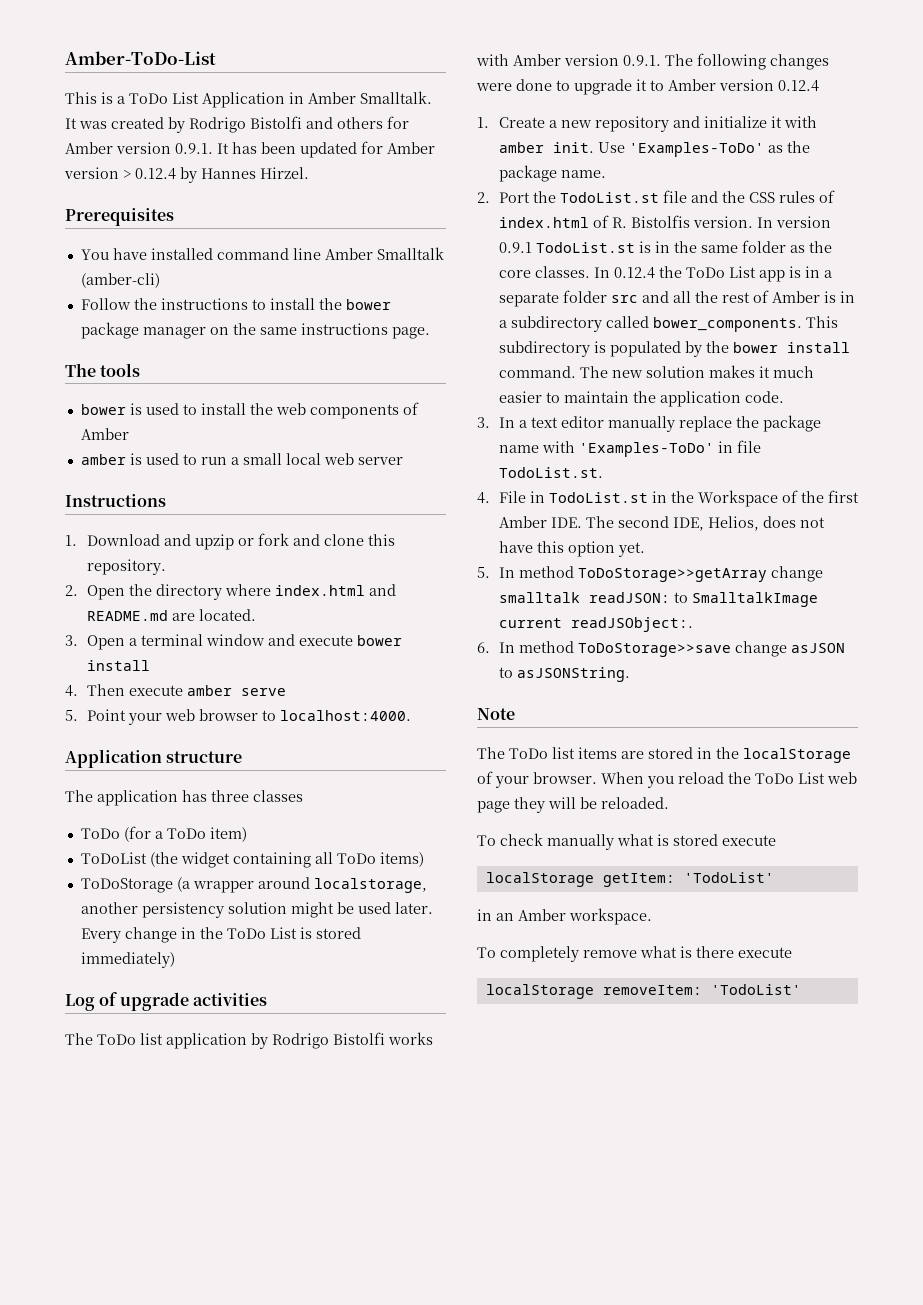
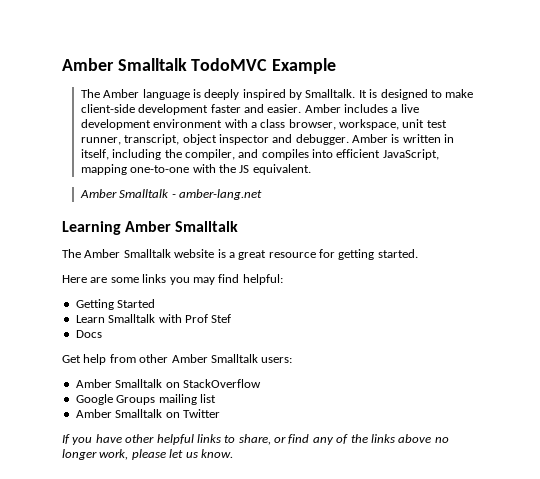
- Amber-ToDo-List
- This is a ToDo List Application in Amber Smalltalk. It was created by Rodrigo Bistolfi and others for Amber version 0.9.1. It has been updated for Amber version > 0.12.4 by Hannes Hirzel.
- Prerequisites
- You have installed command line Amber Smalltalk (amber-cli)
- Follow the instructions to install the bower package manager on the same instructions page.
- The tools
- bower is used to install the web components of Amber
- amber is used to run a small local web server
- Instructions
- 1. Download and upzip or fork and clone this repository.
- 2. Open the directory where index.html and README.md are located.
- 3. Open a terminal window and execute bower install
- 4. Then execute amber serve
- 5. Point your web browser to localhost:4000.
- Application structure
- The application has three classes
- ToDo (for a ToDo item)
- ToDoList (the widget containing all ToDo items)
- ToDoStorage (a wrapper around localstorage, another persistency solution might be used later. Every change in the ToDo List is stored immediately)
- Log of upgrade activities
- The ToDo list application by Rodrigo Bistolfi works with Amber version 0.9.1. The following changes were done to upgrade it to Amber version 0.12.4
- 1. Create a new repository and initialize it with amber init. Use 'Examples-ToDo' as the package name.
- 2. Port the TodoList.st file and the CSS rules of index.html of R. Bistolfis version. In version 0.9.1 TodoList.st is in the same folder as the core classes. In 0.12.4 the ToDo List app is in a separate folder src and all the rest of Amber is in a subdirectory called bower_components. This subdirectory is populated by the bower install command. The new solution makes it much easier to maintain the application code.
- 3. In a text editor manually replace the package name with 'Examples-ToDo' in file TodoList.st.
- 4. File in TodoList.st in the Workspace of the first Amber IDE. The second IDE, Helios, does not have this option yet.
- 5. In method ToDoStorage>>getArray change smalltalk readJSON: to SmalltalkImage current readJSObject:.
- 6. In method ToDoStorage>>save change asJSON to asJSONString.
- Note
- The ToDo list items are stored in the localStorage of your browser. When you reload the ToDo List web page they will be reloaded.
- To check manually what is stored execute
- localStorage getItem: 'TodoList'
- in an Amber workspace.
- To completely remove what is there execute
- localStorage removeItem: 'TodoList'
+ Amber Smalltalk TodoMVC Example
+ The Amber language is deeply inspired by Smalltalk. It is designed to make client-side development faster and easier. Amber includes a live development environment with a class browser, workspace, unit test runner, transcript, object inspector and debugger. Amber is written in itself, including the compiler, and compiles into efficient JavaScript, mapping one-to-one with the JS equivalent.
+ Amber Smalltalk - amber-lang.net
+ Learning Amber Smalltalk
+ The Amber Smalltalk website is a great resource for getting started.
+ Here are some links you may find helpful:
+ Getting Started
+ Learn Smalltalk with Prof Stef
+ Docs
+ Get help from other Amber Smalltalk users:
+ Amber Smalltalk on StackOverflow
+ Google Groups mailing list
+ Amber Smalltalk on Twitter
+ If you have other helpful links to share, or find any of the links above no longer work, please let us know.

